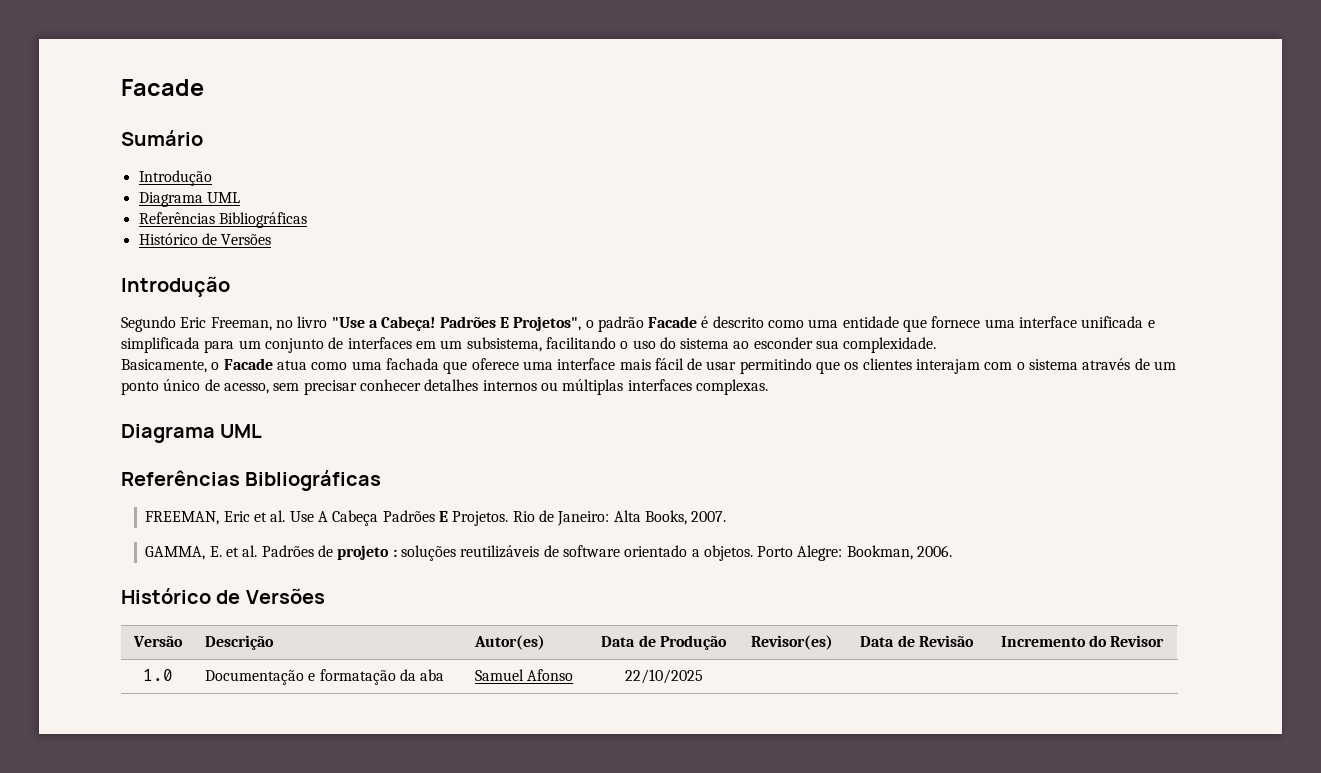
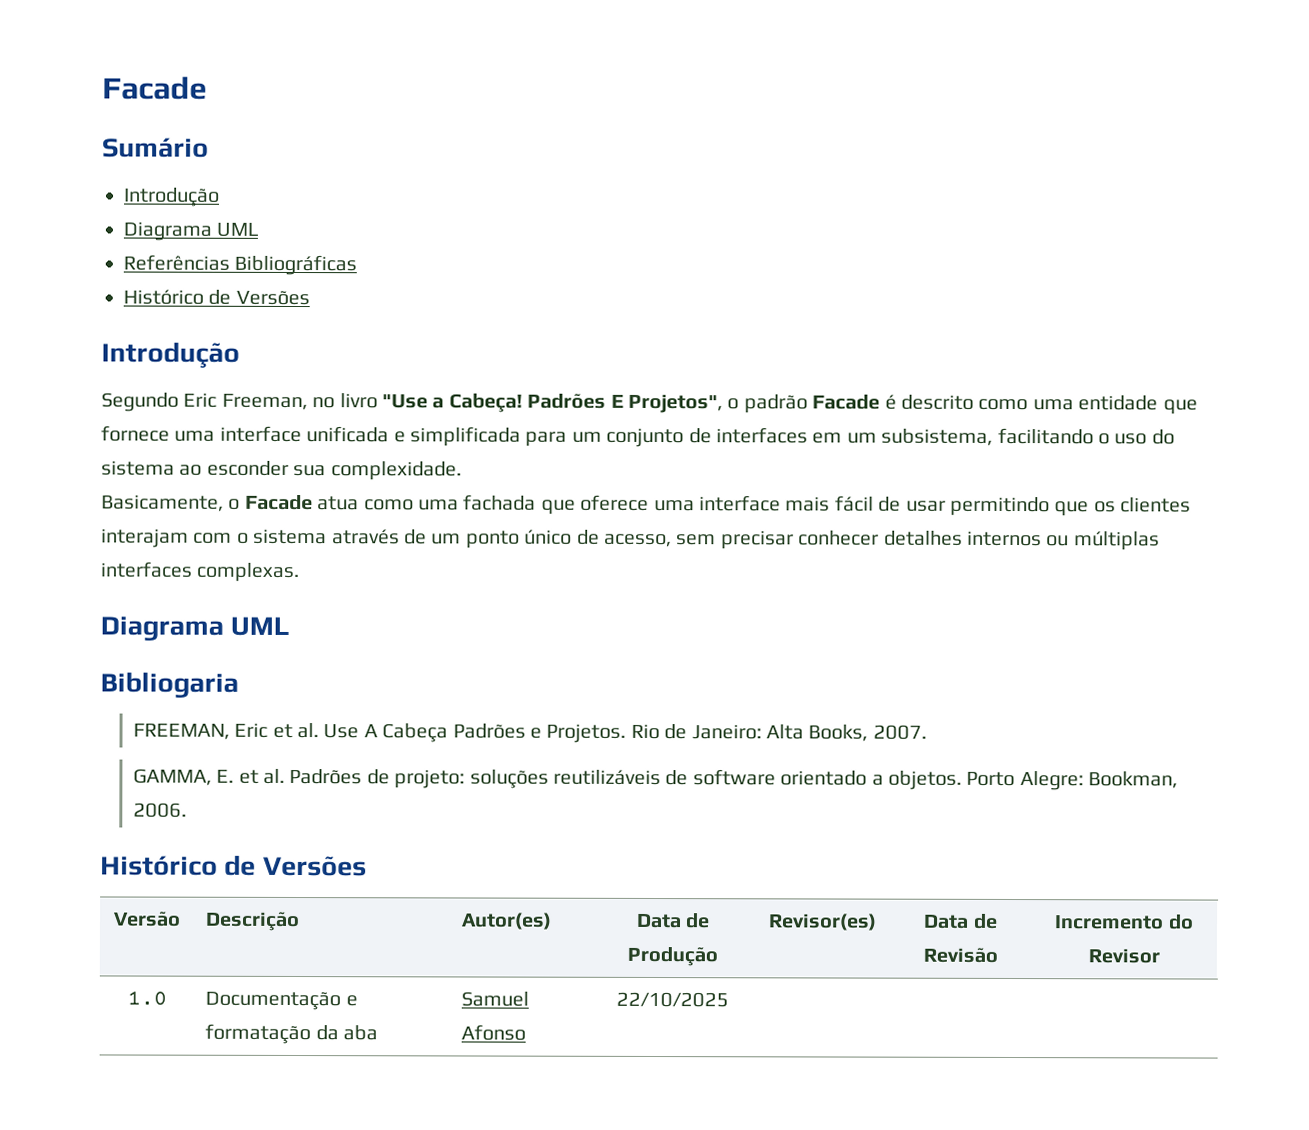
  Basicamente, o Facade atua como uma fachada que oferece uma interface mais fácil de usar permitindo que os clientes interajam com o sistema através de um ponto único de acesso, sem precisar conhecer detalhes internos ou múltiplas interfaces complexas.
  Diagrama UML
- Referências Bibliográficas
+ Bibliogaria
- FREEMAN, Eric et al. Use A Cabeça Padrões E Projetos.
+ FREEMAN, Eric et al. Use A Cabeça Padrões e Projetos.
- GAMMA, E. et al. Padrões de projeto : soluções reutilizáveis de software orientado a objetos.
+ GAMMA, E. et al. Padrões de projeto: soluções reutilizáveis de software orientado a objetos.

